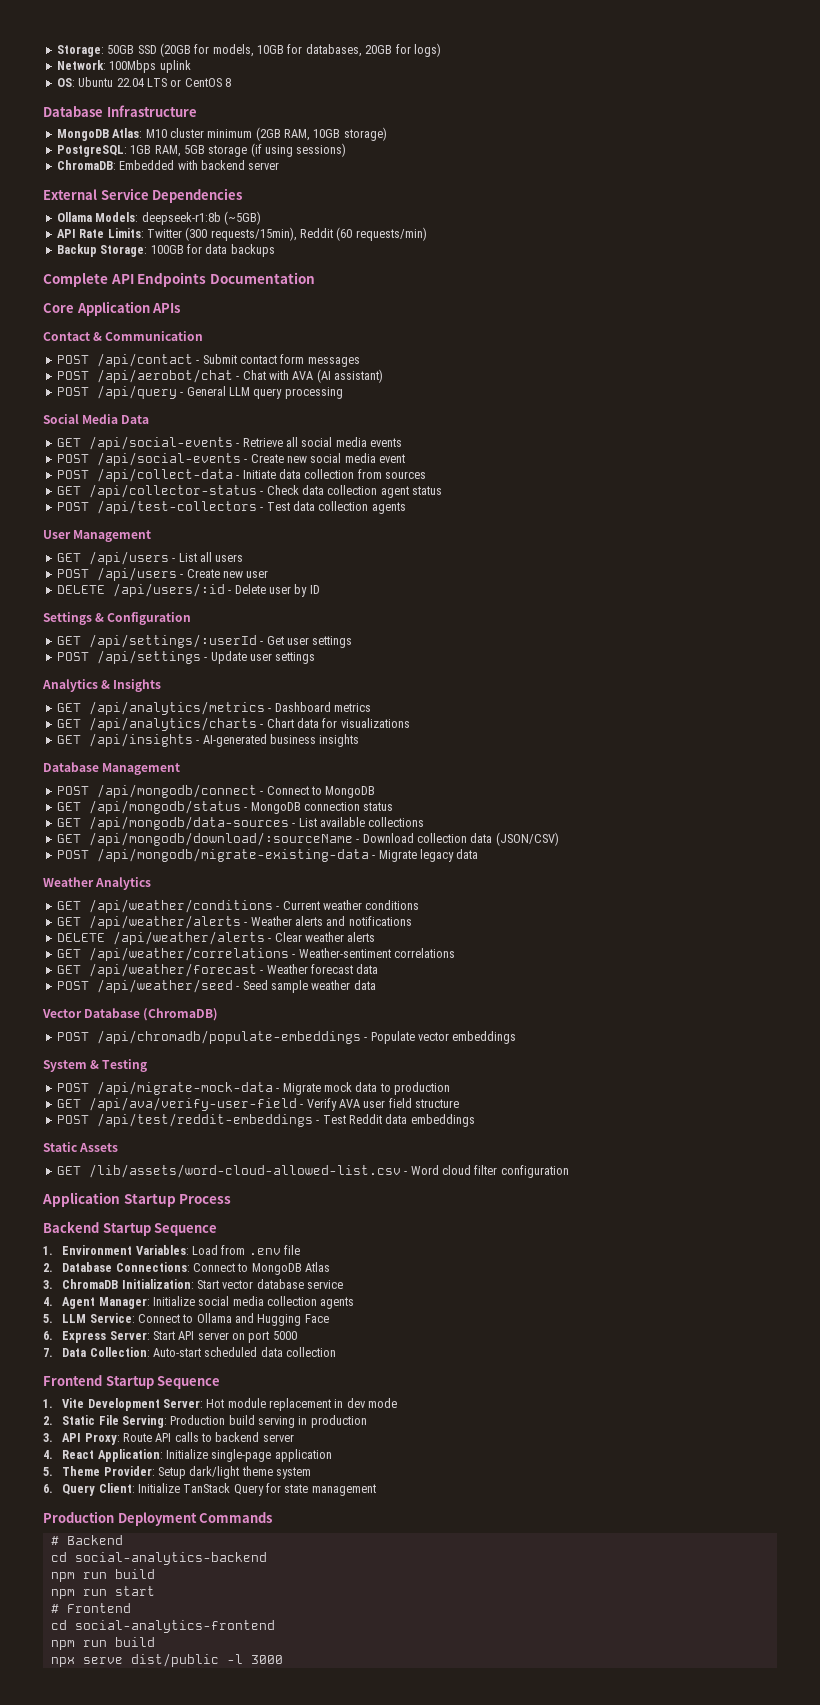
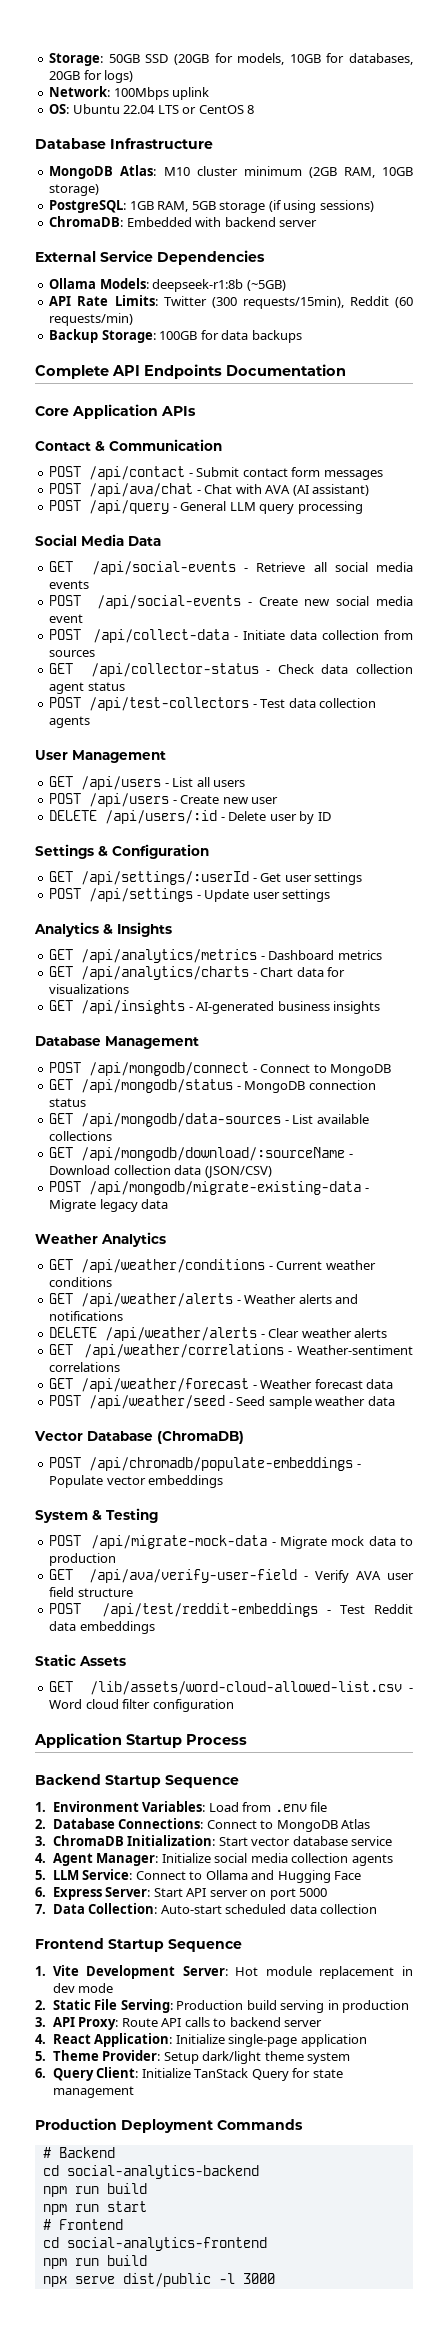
- POST /api/aerobot/chat - Chat with AVA (AI assistant)
+ POST /api/ava/chat - Chat with AVA (AI assistant)

